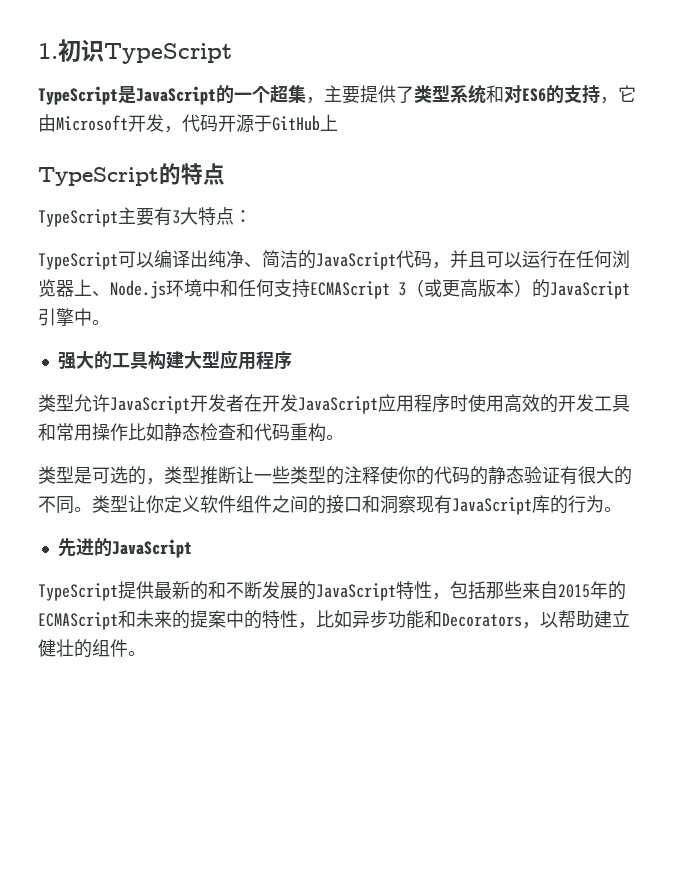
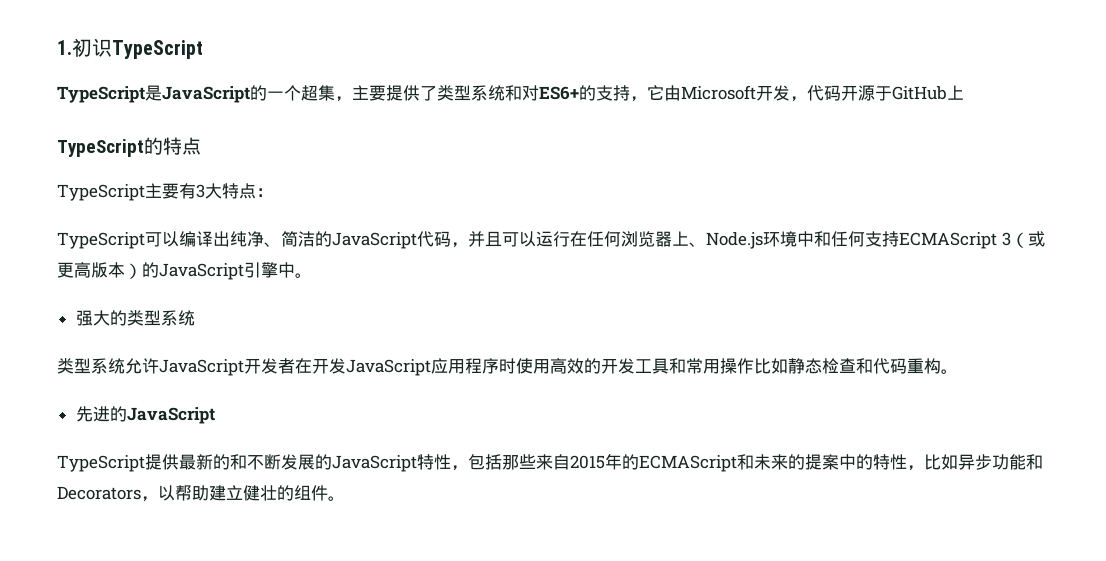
- TypeScript是JavaScript的一个超集，主要提供了类型系统和对ES6的支持，它由Microsoft开发，代码开源于GitHub上
+ TypeScript是JavaScript的一个超集，主要提供了类型系统和对ES6+的支持，它由Microsoft开发，代码开源于GitHub上
- 强大的工具构建大型应用程序
- 类型允许JavaScript开发者在开发JavaScript应用程序时使用高效的开发工具和常用操作比如静态检查和代码重构。
+ 强大的类型系统
+ 类型系统允许JavaScript开发者在开发JavaScript应用程序时使用高效的开发工具和常用操作比如静态检查和代码重构。
- 类型是可选的，类型推断让一些类型的注释使你的代码的静态验证有很大的不同。类型让你定义软件组件之间的接口和洞察现有JavaScript库的行为。

